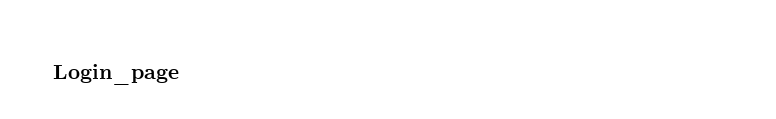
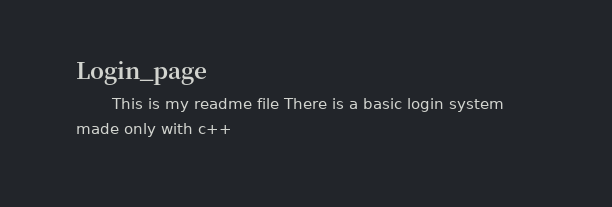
+ This is my readme file There is a basic login system made only with c++

